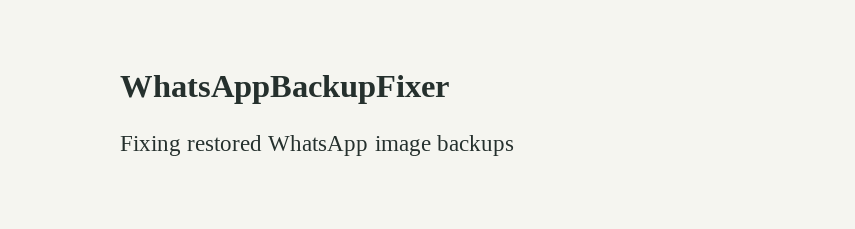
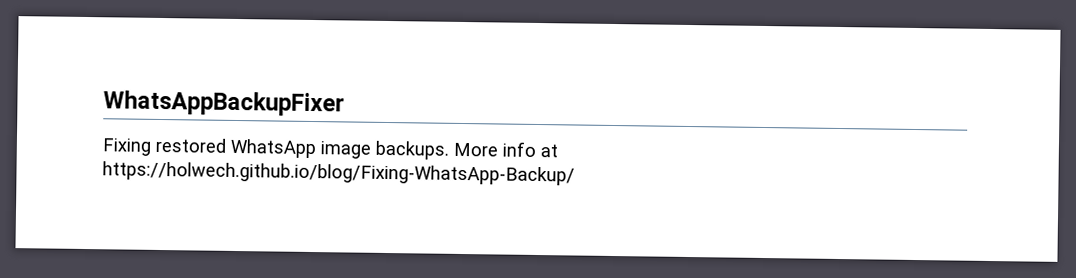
- Fixing restored WhatsApp image backups
+ Fixing restored WhatsApp image backups. More info at https://holwech.github.io/blog/Fixing-WhatsApp-Backup/

